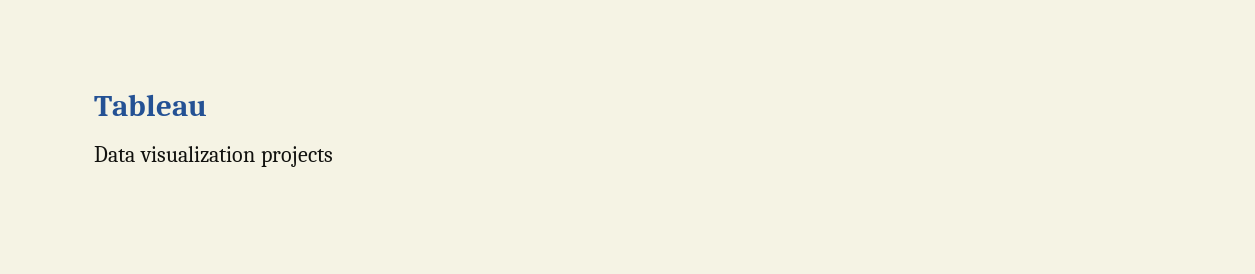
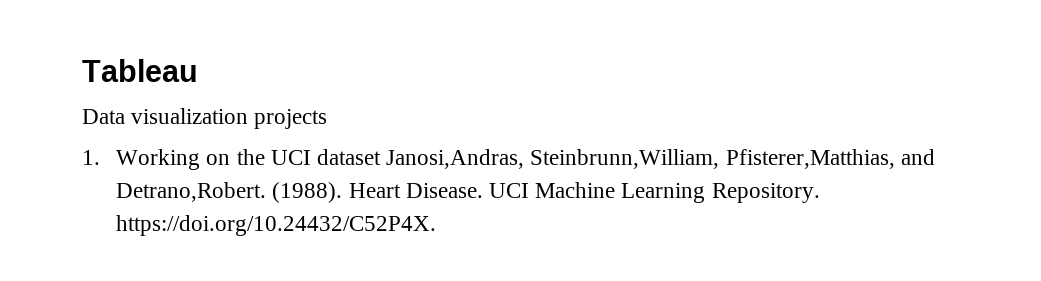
+ 1. Working on the UCI dataset Janosi,Andras, Steinbrunn,William, Pfisterer,Matthias, and Detrano,Robert. (1988). Heart Disease. UCI Machine Learning Repository. https://doi.org/10.24432/C52P4X.

